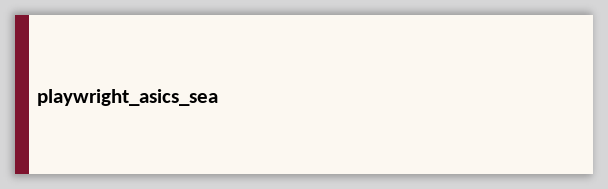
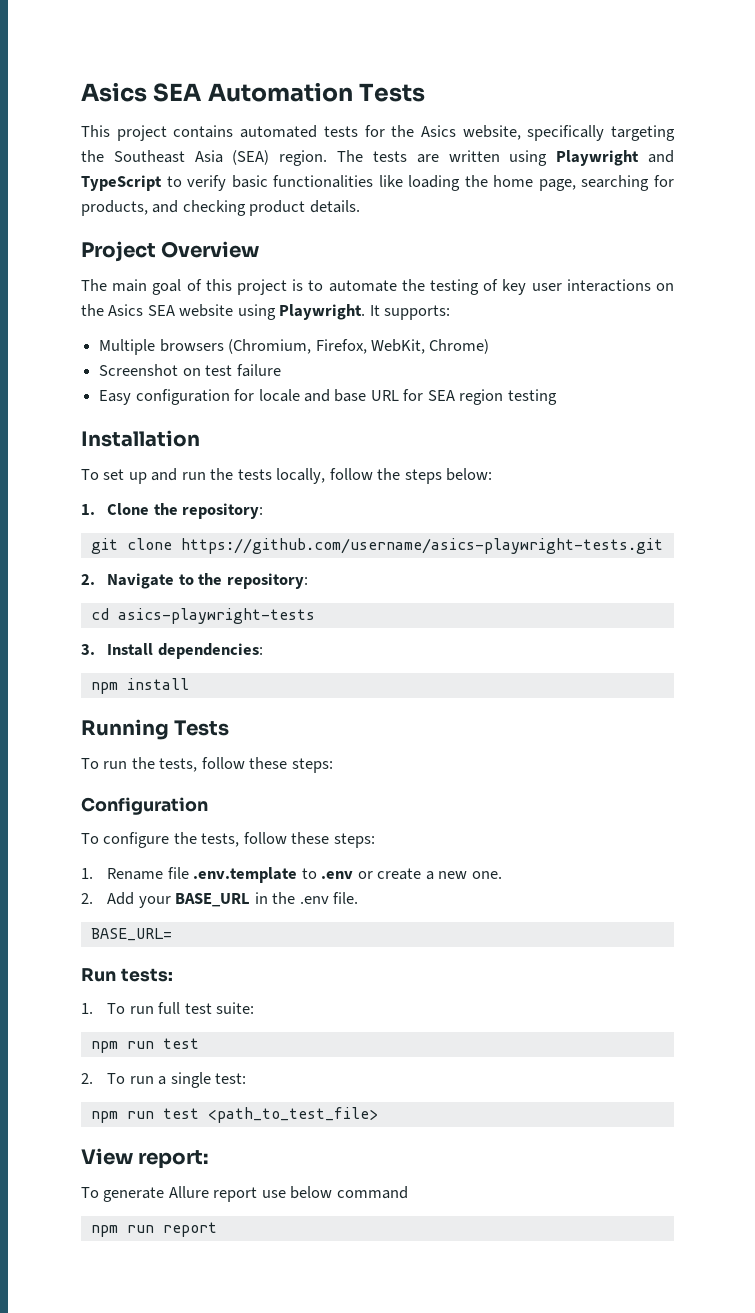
- playwright_asics_sea
+ Asics SEA Automation Tests
+ This project contains automated tests for the Asics website, specifically targeting the Southeast Asia (SEA) region. The tests are written using Playwright and TypeScript to verify basic functionalities like loading the home page, searching for products, and checking product details.
+ Project Overview
+ The main goal of this project is to automate the testing of key user interactions on the Asics SEA website using Playwright. It supports:
+ Multiple browsers (Chromium, Firefox, WebKit, Chrome)
+ Screenshot on test failure
+ Easy configuration for locale and base URL for SEA region testing
+ Installation
+ To set up and run the tests locally, follow the steps below:
+ 1. Clone the repository:
+ git clone https://github.com/username/asics-playwright-tests.git
+ 2. Navigate to the repository:
+ cd asics-playwright-tests
+ 3. Install dependencies:
+ npm install
+ Running Tests
+ To run the tests, follow these steps:
+ Configuration
+ To configure the tests, follow these steps:
+ 1. Rename file .env.template to .env or create a new one.
+ 2. Add your BASE_URL in the .env file.
+ BASE_URL=
+ Run tests:
+ 1. To run full test suite:
+ npm run test
+ 2. To run a single test:
+ npm run test <path_to_test_file>
+ View report:
+ To generate Allure report use below command
+ npm run report

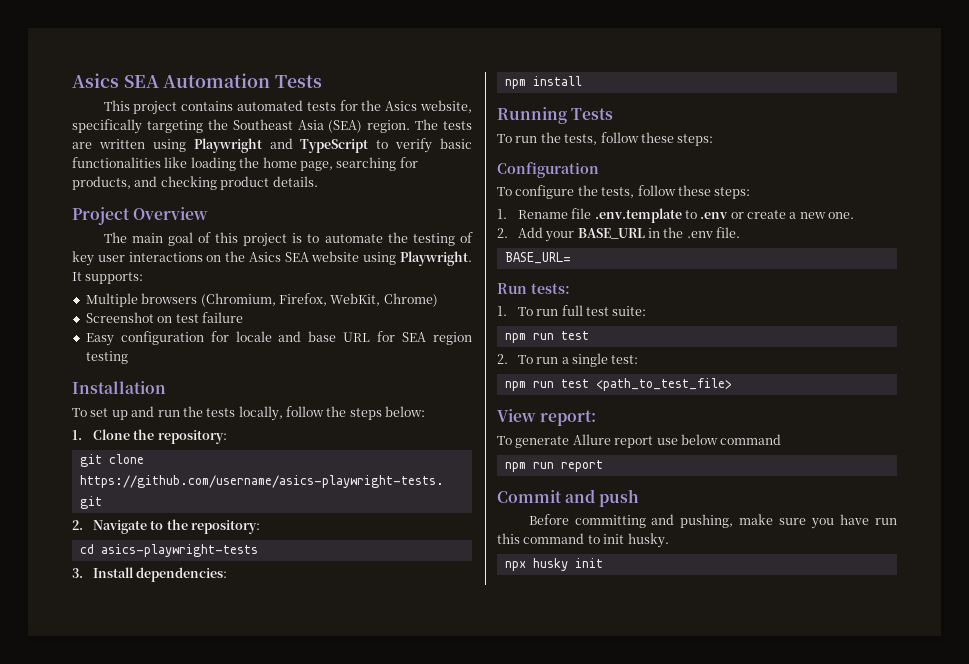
+ Commit and push
+ Before committing and pushing, make sure you have run this command to init husky.
+ npx husky init

